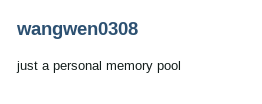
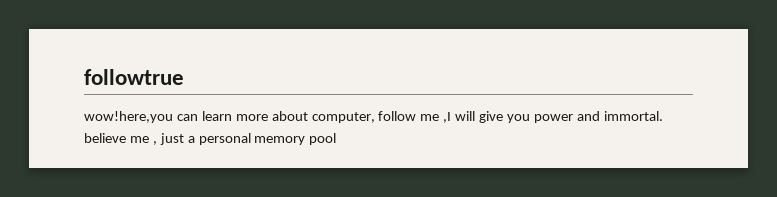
- wangwen0308
- just a personal memory pool
+ followtrue
+ wow!here,you can learn more about computer, follow me ,I will give you power and immortal. believe me , just a personal memory pool

